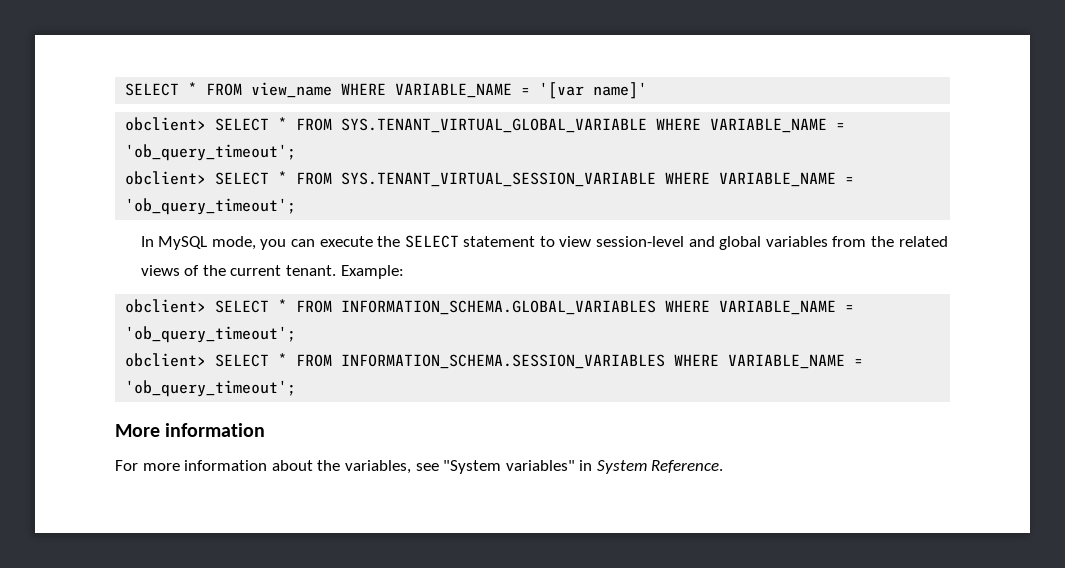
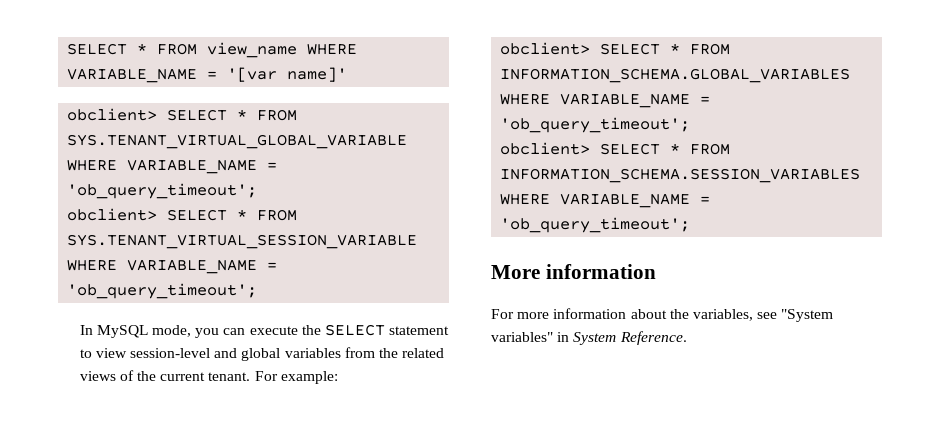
- Example:
+ For example:

